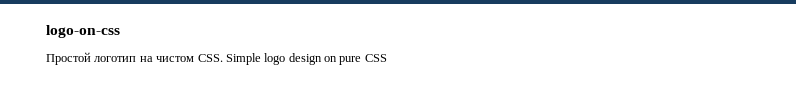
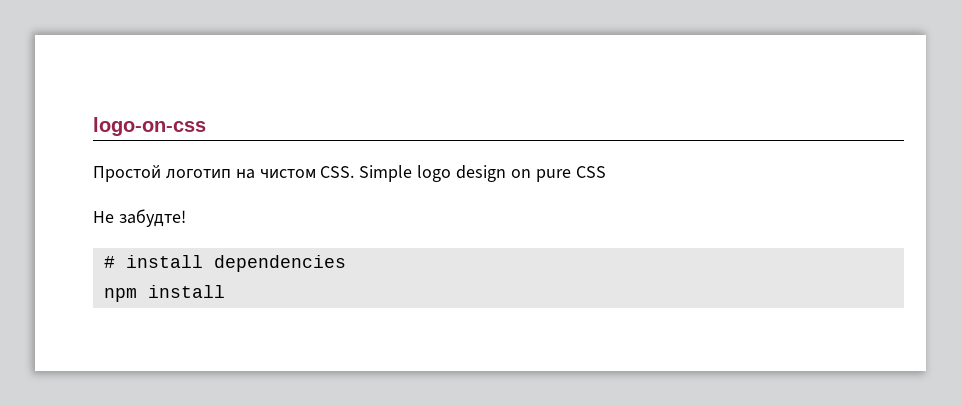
+ Не забудте!
+ # install dependencies
+ npm install

